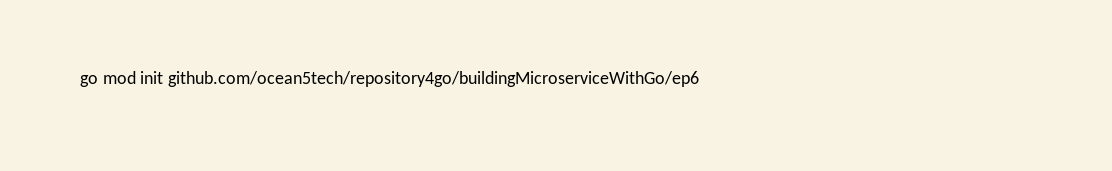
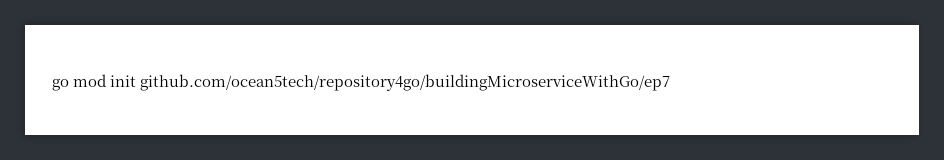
- go mod init github.com/ocean5tech/repository4go/buildingMicroserviceWithGo/ep6
+ go mod init github.com/ocean5tech/repository4go/buildingMicroserviceWithGo/ep7

